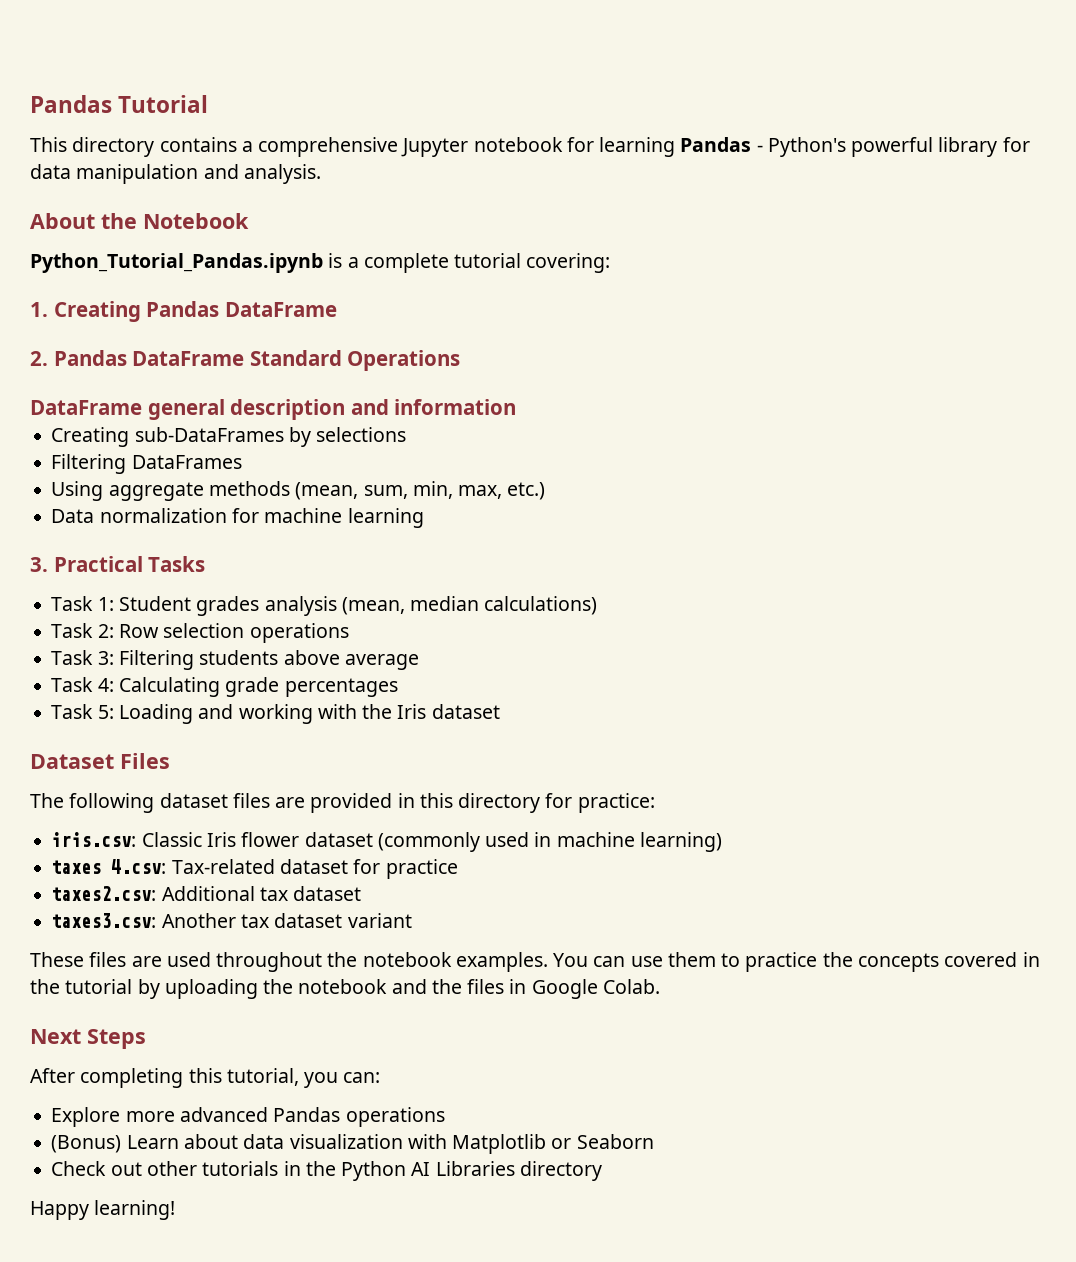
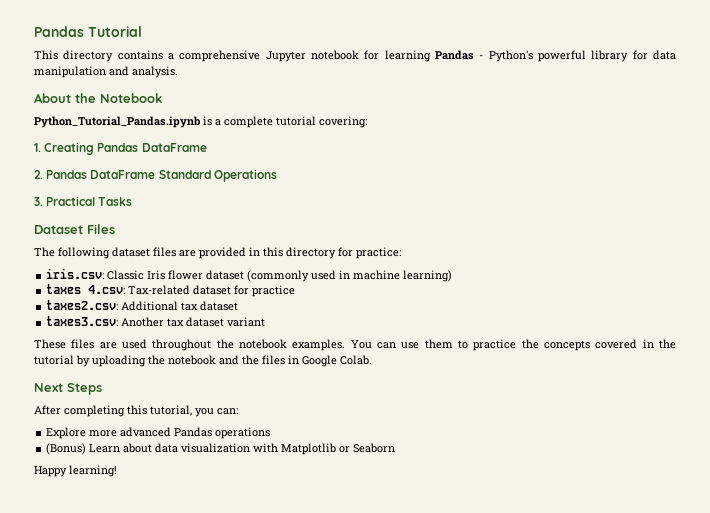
- DataFrame general description and information
- Creating sub-DataFrames by selections
- Filtering DataFrames
- Using aggregate methods (mean, sum, min, max, etc.)
- Data normalization for machine learning
  3. Practical Tasks
- Task 1: Student grades analysis (mean, median calculations)
- Task 2: Row selection operations
- Task 3: Filtering students above average
- Task 4: Calculating grade percentages
- Task 5: Loading and working with the Iris dataset
- Check out other tutorials in the Python AI Libraries directory

